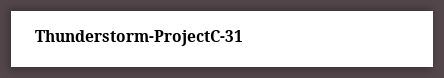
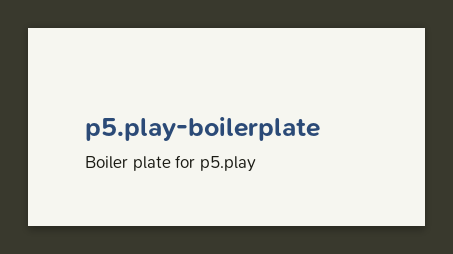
- Thunderstorm-ProjectC-31
+ p5.play-boilerplate
+ Boiler plate for p5.play

